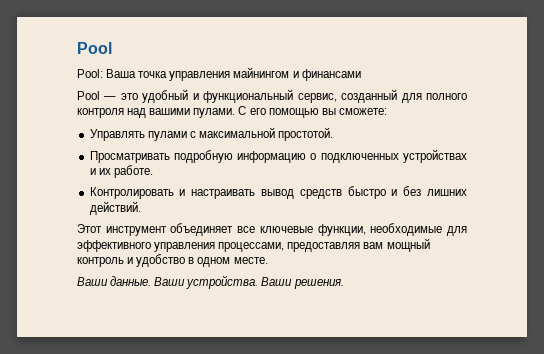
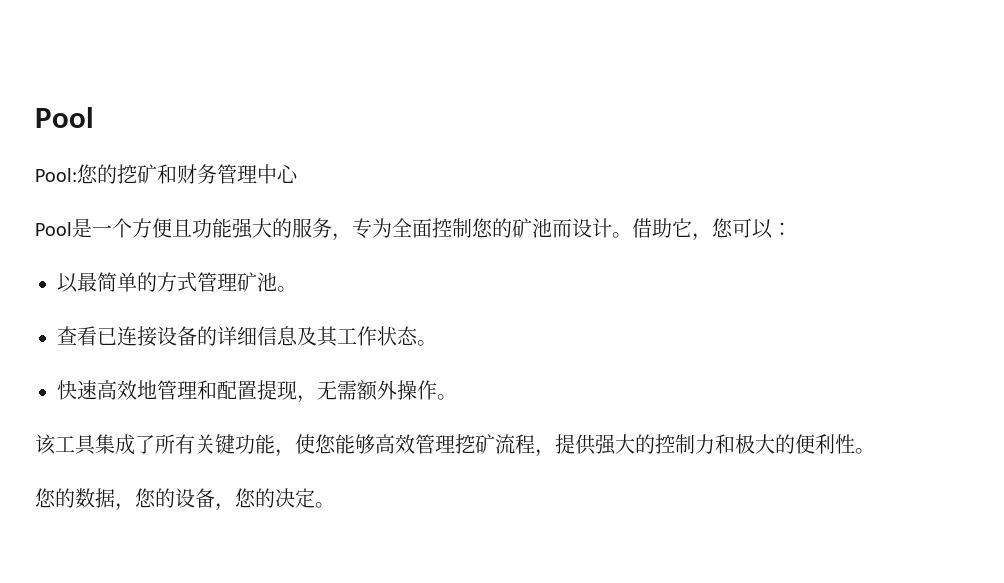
- Pool: Ваша точка управления майнингом и финансами
- Pool — это удобный и функциональный сервис, созданный для полного контроля над вашими пулами. С его помощью вы сможете:
- Управлять пулами с максимальной простотой.
- Просматривать подробную информацию о подключенных устройствах и их работе.
- Контролировать и настраивать вывод средств быстро и без лишних действий.
- Этот инструмент объединяет все ключевые функции, необходимые для эффективного управления процессами, предоставляя вам мощный контроль и удобство в одном месте.
- Ваши данные. Ваши устройства. Ваши решения.
+ Pool:您的挖矿和财务管理中心
+ Pool是一个方便且功能强大的服务，专为全面控制您的矿池而设计。借助它，您可以：
+ 以最简单的方式管理矿池。
+ 查看已连接设备的详细信息及其工作状态。
+ 快速高效地管理和配置提现，无需额外操作。
+ 该工具集成了所有关键功能，使您能够高效管理挖矿流程，提供强大的控制力和极大的便利性。
+ 您的数据，您的设备，您的决定。

